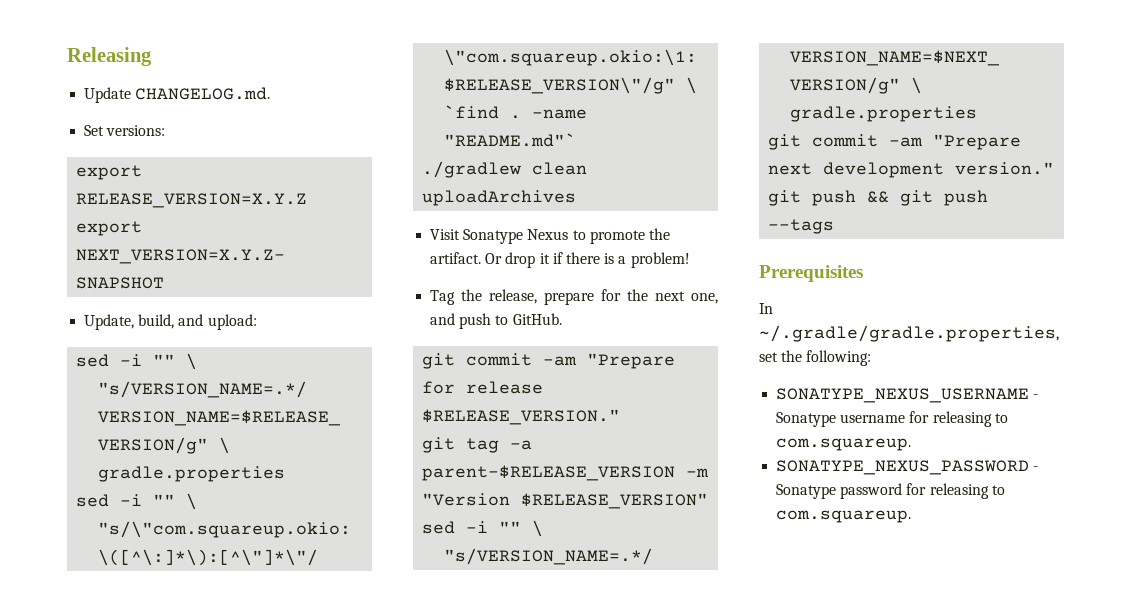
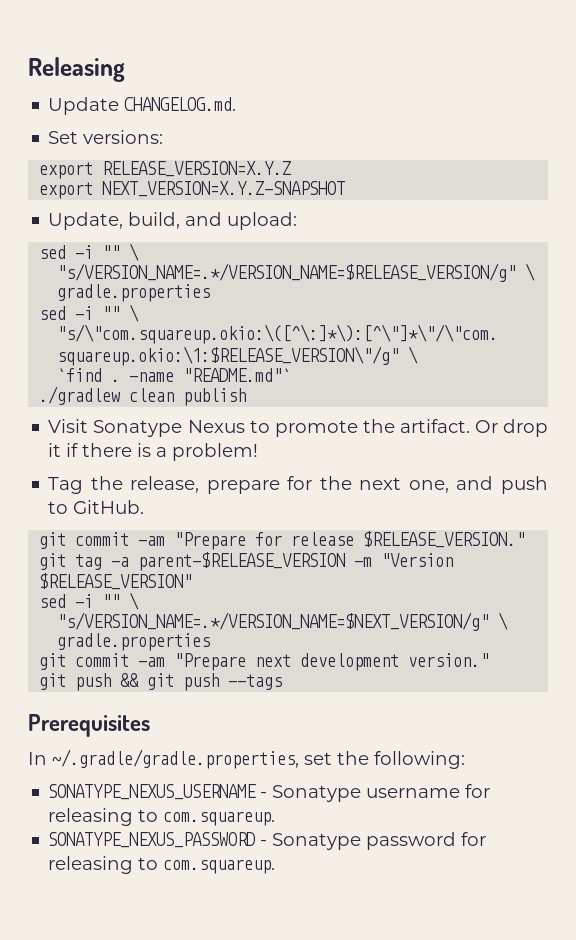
- ./gradlew clean uploadArchives
+ ./gradlew clean publish

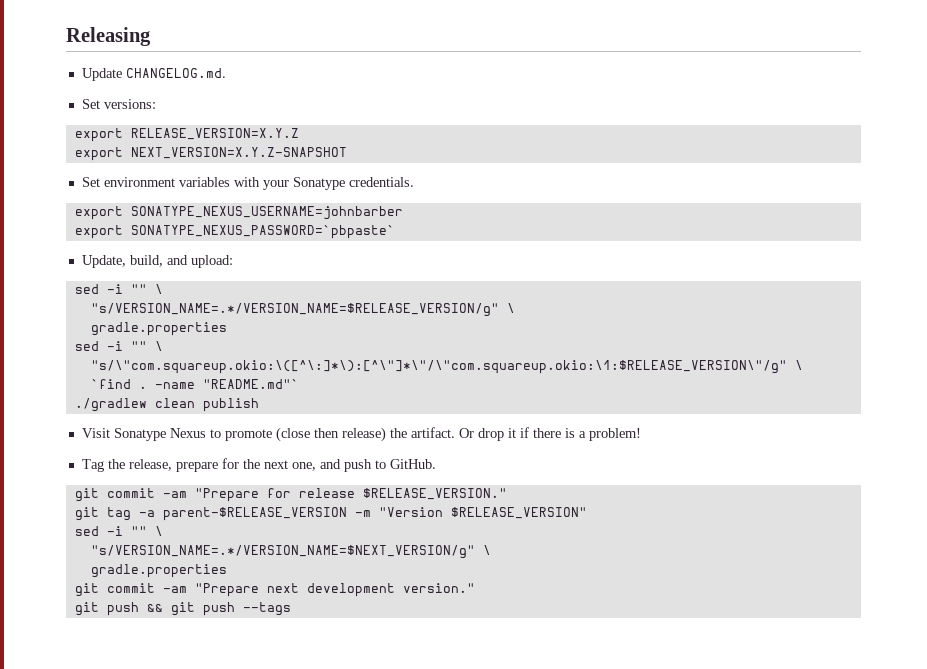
+ Set environment variables with your Sonatype credentials.
+ export SONATYPE_NEXUS_USERNAME=johnbarber
+ export SONATYPE_NEXUS_PASSWORD=`pbpaste`
- Visit Sonatype Nexus to promote the artifact.
+ Visit Sonatype Nexus to promote (close then release) the artifact.
- Prerequisites
- In ~/.gradle/gradle.properties, set the following:
- SONATYPE_NEXUS_USERNAME - Sonatype username for releasing to com.squareup.
- SONATYPE_NEXUS_PASSWORD - Sonatype password for releasing to com.squareup.

